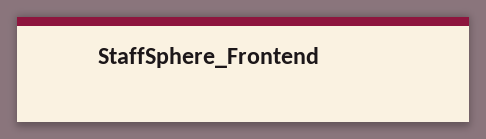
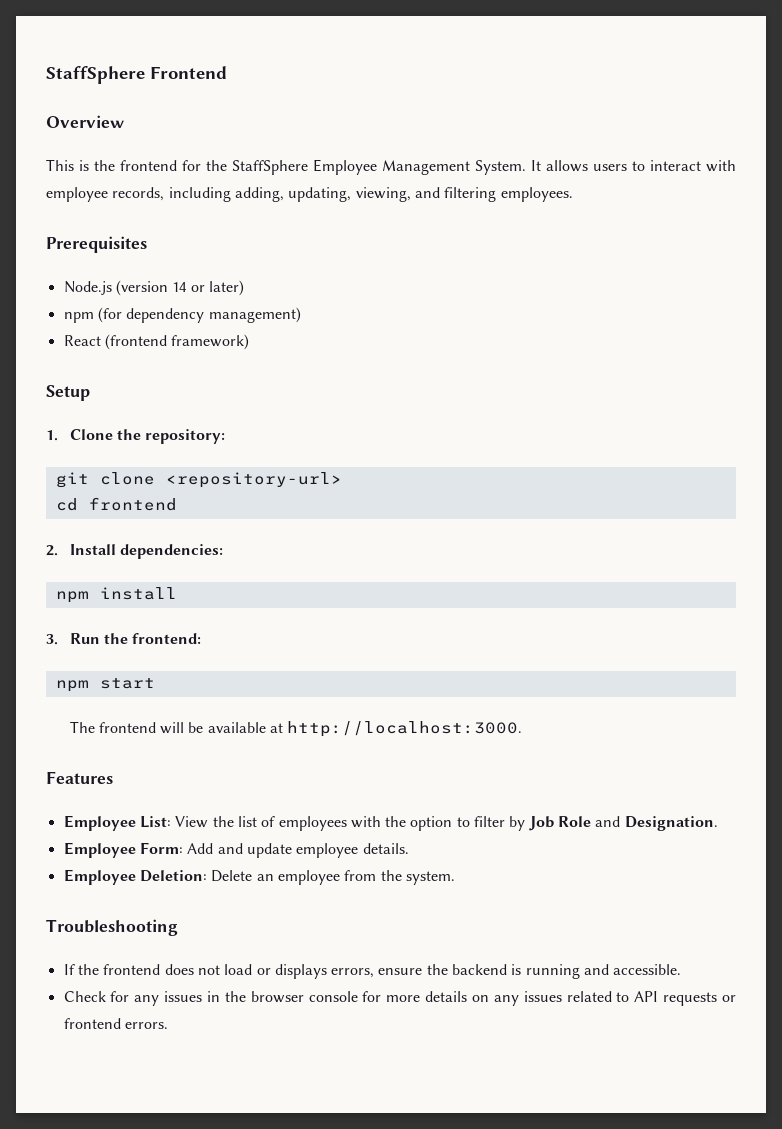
- StaffSphere_Frontend
+ StaffSphere Frontend
+ Overview
+ This is the frontend for the StaffSphere Employee Management System. It allows users to interact with employee records, including adding, updating, viewing, and filtering employees.
+ Prerequisites
+ Node.js (version 14 or later)
+ npm (for dependency management)
+ React (frontend framework)
+ Setup
+ 1. Clone the repository:
+ git clone <repository-url>
+ cd frontend
+ 2. Install dependencies:
+ npm install
+ 3. Run the frontend:
+ npm start
+ The frontend will be available at http://localhost:3000.
+ Features
+ Employee List: View the list of employees with the option to filter by Job Role and Designation.
+ Employee Form: Add and update employee details.
+ Employee Deletion: Delete an employee from the system.
+ Troubleshooting
+ If the frontend does not load or displays errors, ensure the backend is running and accessible.
+ Check for any issues in the browser console for more details on any issues related to API requests or frontend errors.

